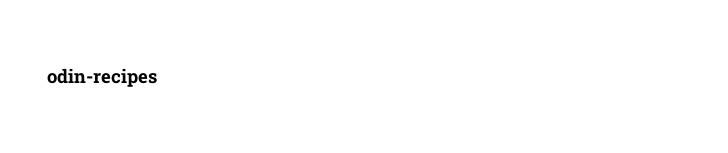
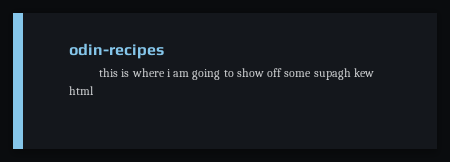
+ this is where i am going to show off some supagh kew html

